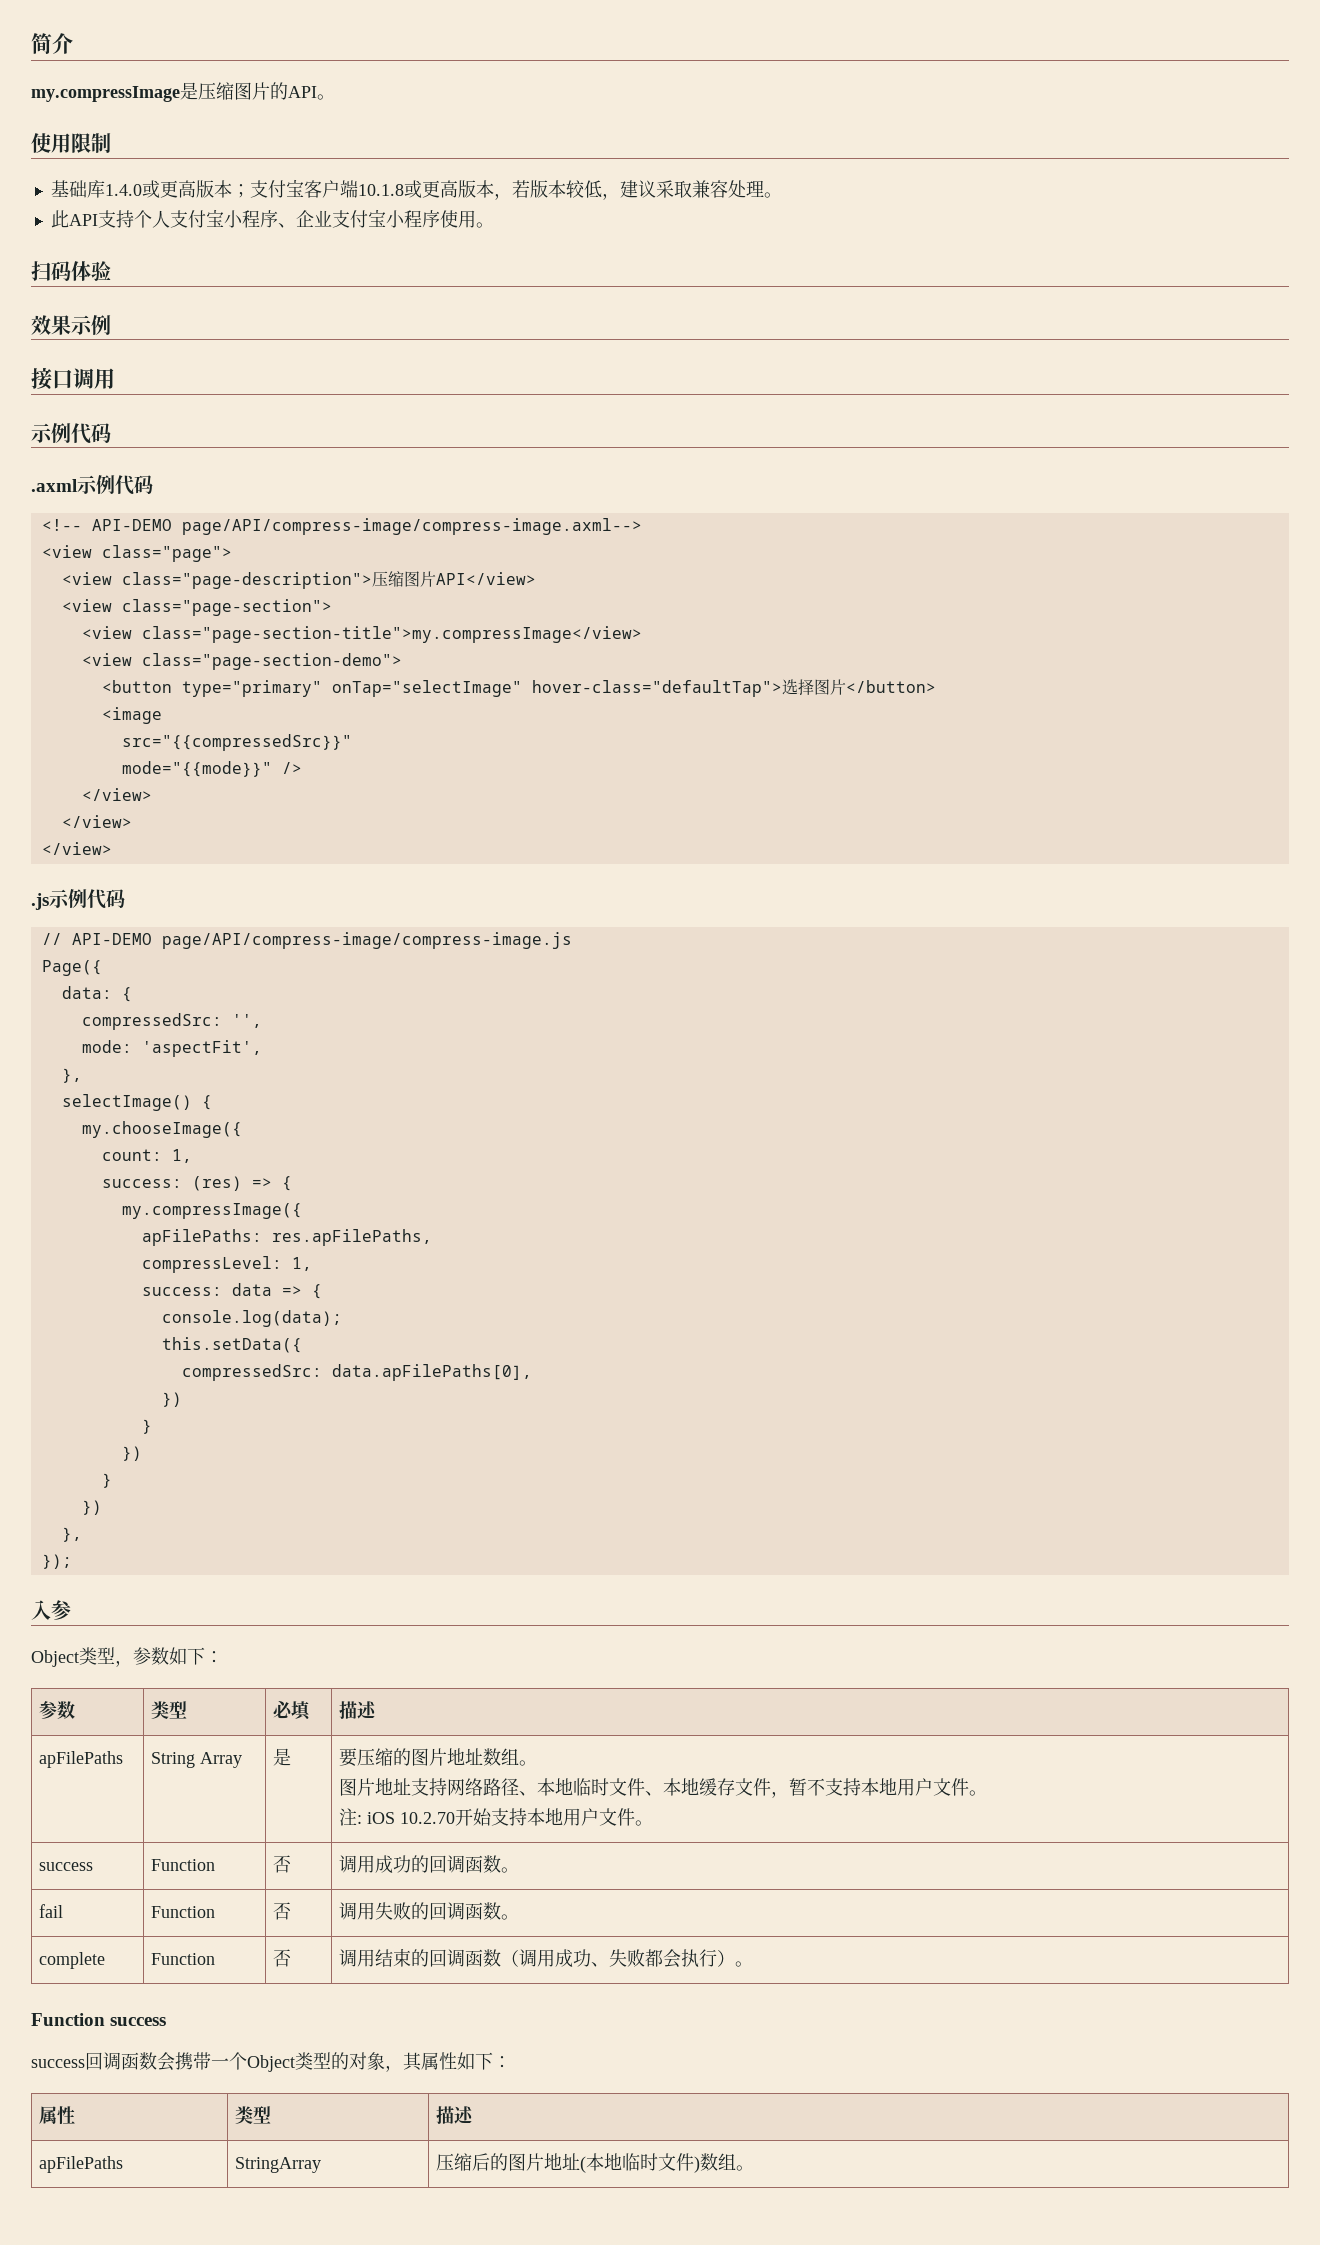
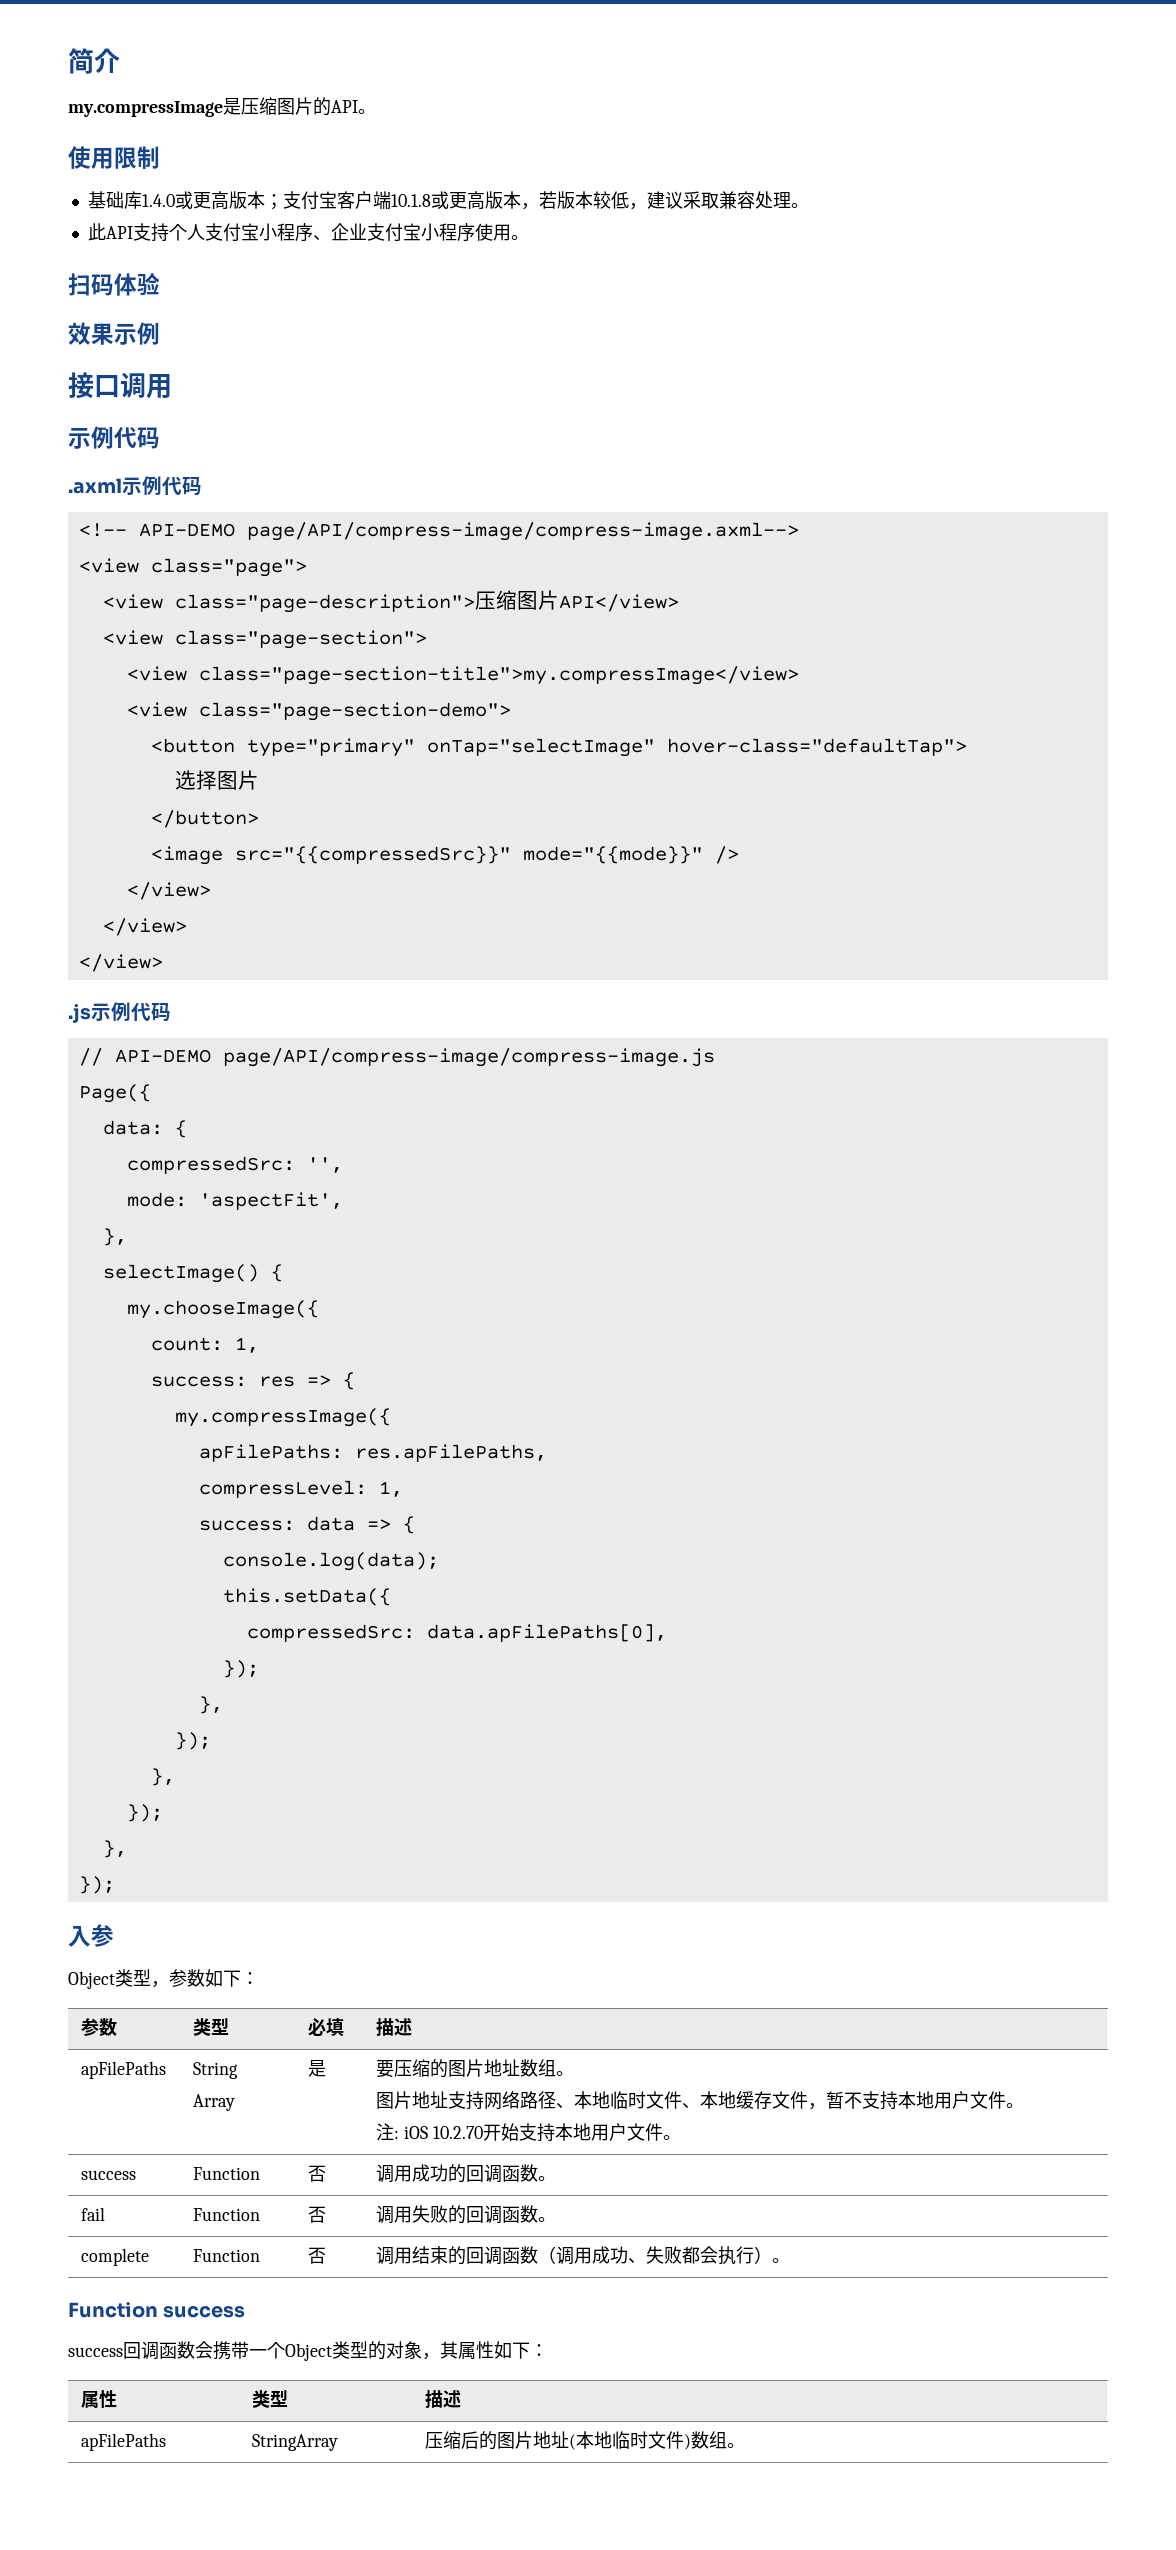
- <button type="primary" onTap="selectImage" hover-class="defaultTap">选择图片</button>
+ <button type="primary" onTap="selectImage" hover-class="defaultTap">
+ 选择图片
+ </button>
- <image
- src="{{compressedSrc}}"
- mode="{{mode}}" />
+ <image src="{{compressedSrc}}" mode="{{mode}}" />
- success: (res) => {
+ success: res => {
  compressedSrc: data.apFilePaths[0],
- })
- }
- })
- }
- })
+ });
+ },
+ });
+ },
+ });

